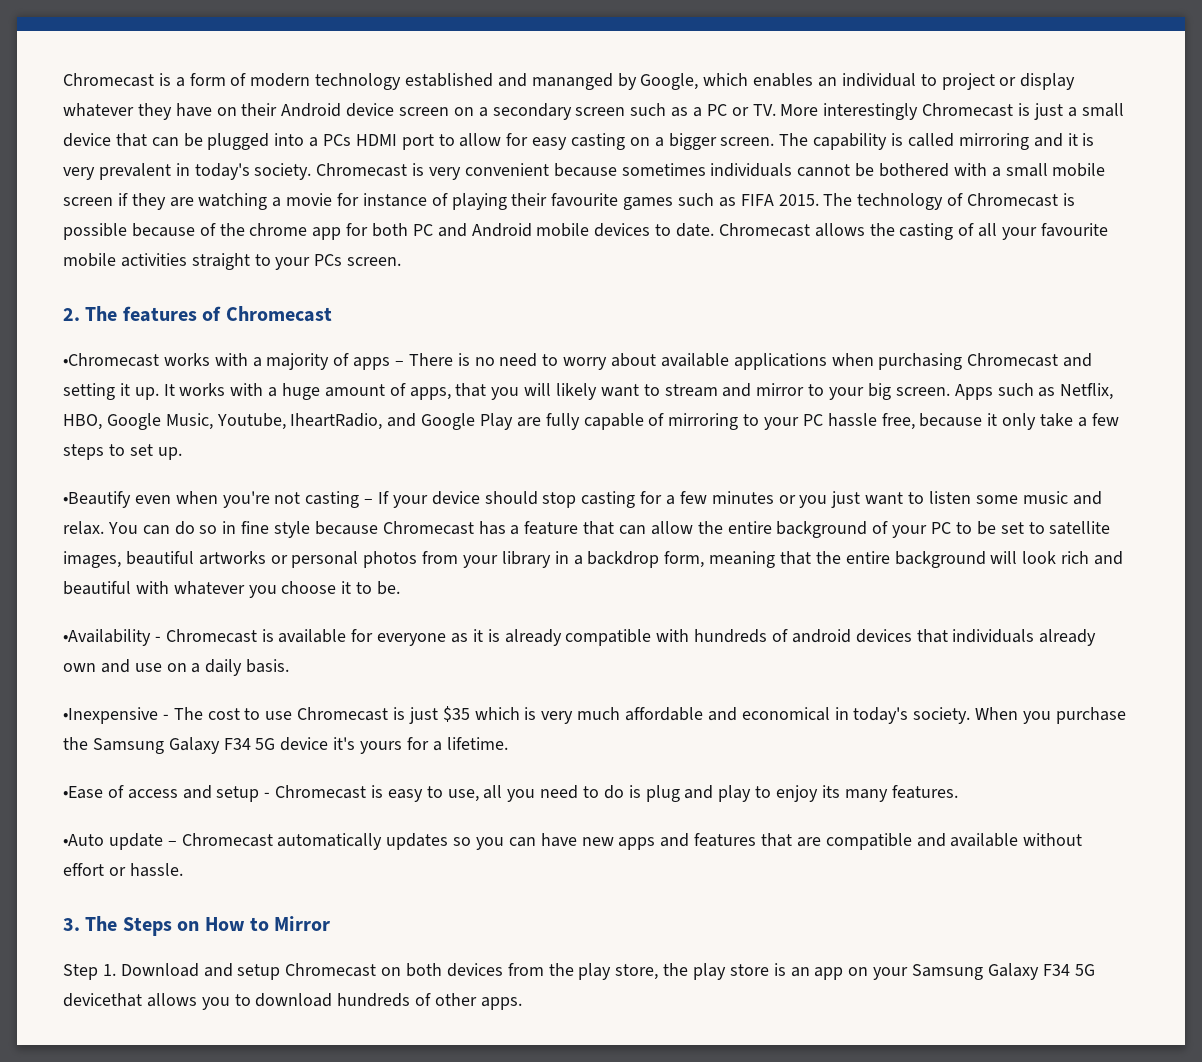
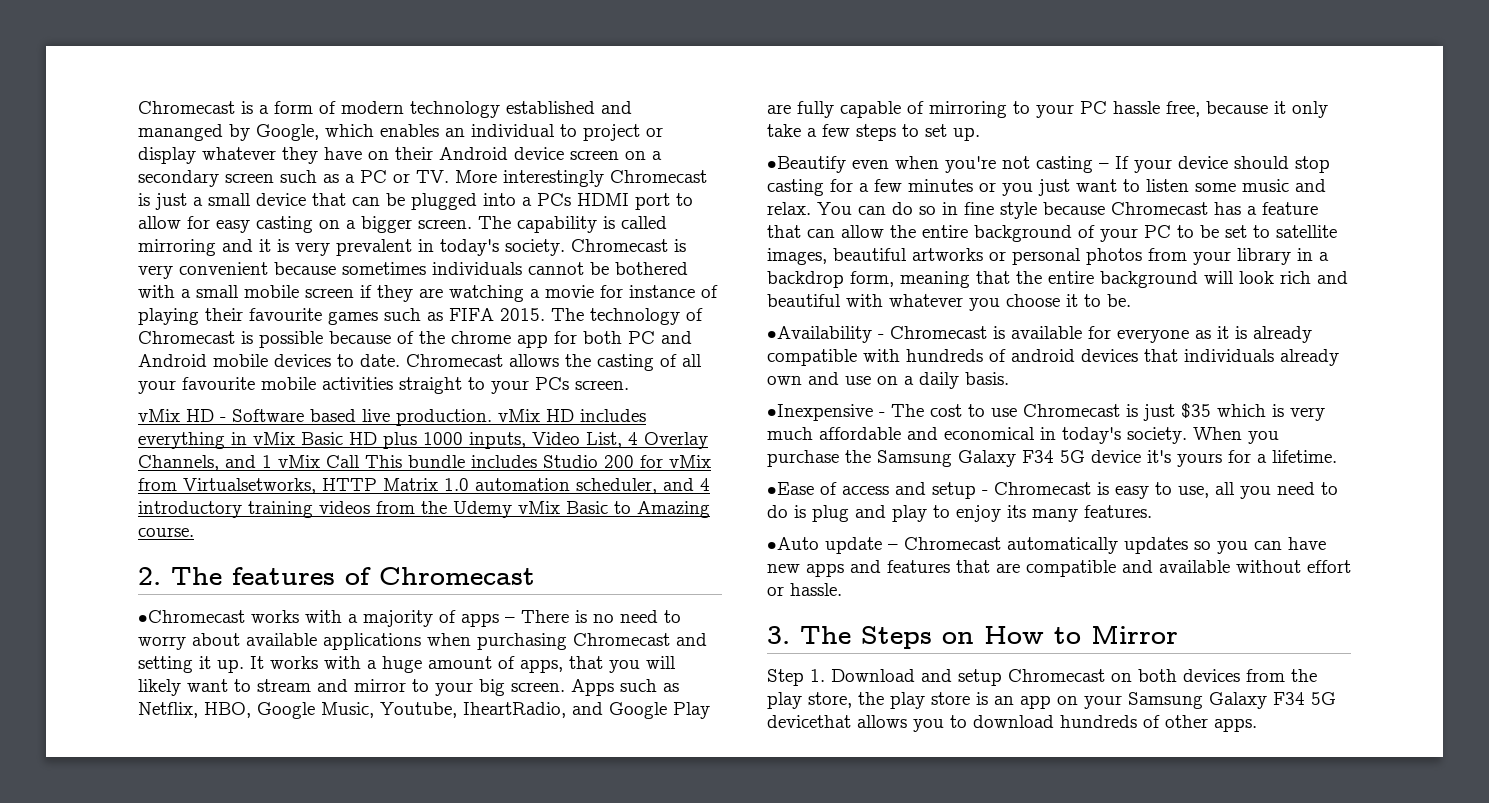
+ vMix HD - Software based live production. vMix HD includes everything in vMix Basic HD plus 1000 inputs, Video List, 4 Overlay Channels, and 1 vMix Call This bundle includes Studio 200 for vMix from Virtualsetworks, HTTP Matrix 1.0 automation scheduler, and 4 introductory training videos from the Udemy vMix Basic to Amazing course.

